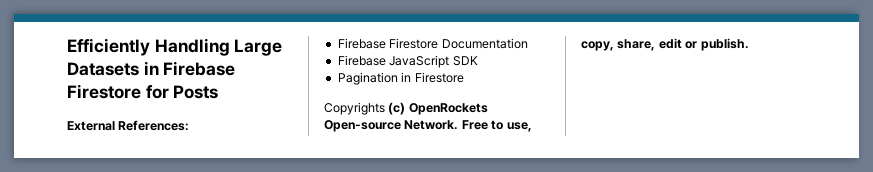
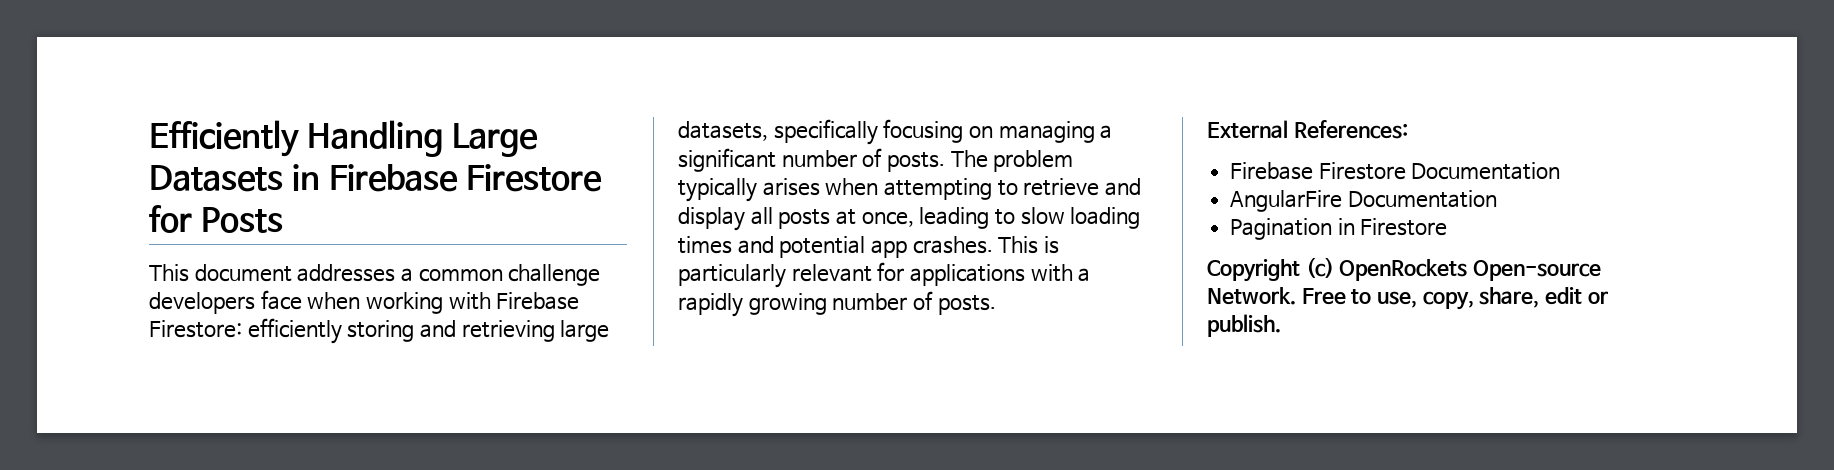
+ This document addresses a common challenge developers face when working with Firebase Firestore: efficiently storing and retrieving large datasets, specifically focusing on managing a significant number of posts. The problem typically arises when attempting to retrieve and display all posts at once, leading to slow loading times and potential app crashes. This is particularly relevant for applications with a rapidly growing number of posts.
- Firebase JavaScript SDK
+ AngularFire Documentation
- Copyrights (c) OpenRockets Open-source Network.
+ Copyright (c) OpenRockets Open-source Network.

